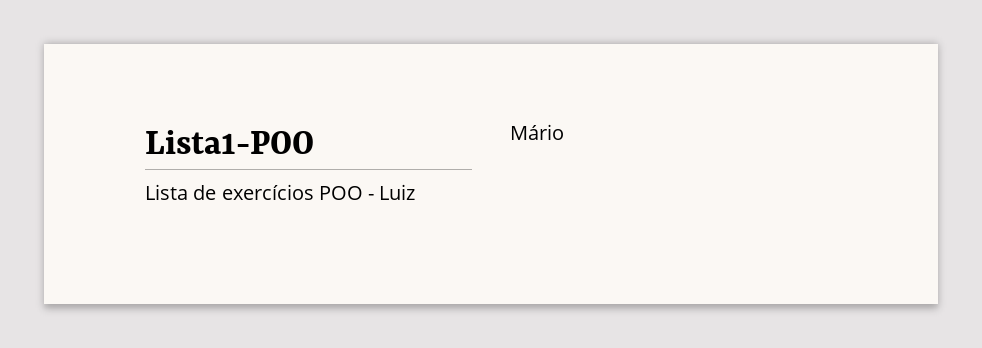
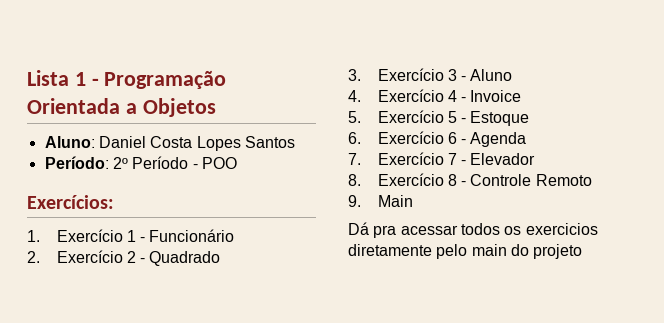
- Lista1-POO
- Lista de exercícios POO - Luiz Mário
+ Lista 1 - Programação Orientada a Objetos
+ Aluno: Daniel Costa Lopes Santos
+ Período: 2º Período - POO
+ Exercícios:
+ 1. Exercício 1 - Funcionário
+ 2. Exercício 2 - Quadrado
+ 3. Exercício 3 - Aluno
+ 4. Exercício 4 - Invoice
+ 5. Exercício 5 - Estoque
+ 6. Exercício 6 - Agenda
+ 7. Exercício 7 - Elevador
+ 8. Exercício 8 - Controle Remoto
+ 9. Main
+ Dá pra acessar todos os exercicios diretamente pelo main do projeto

